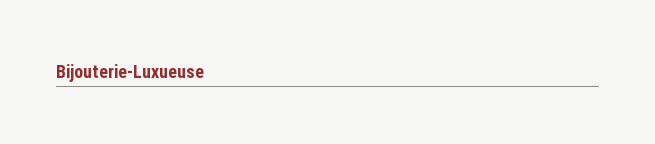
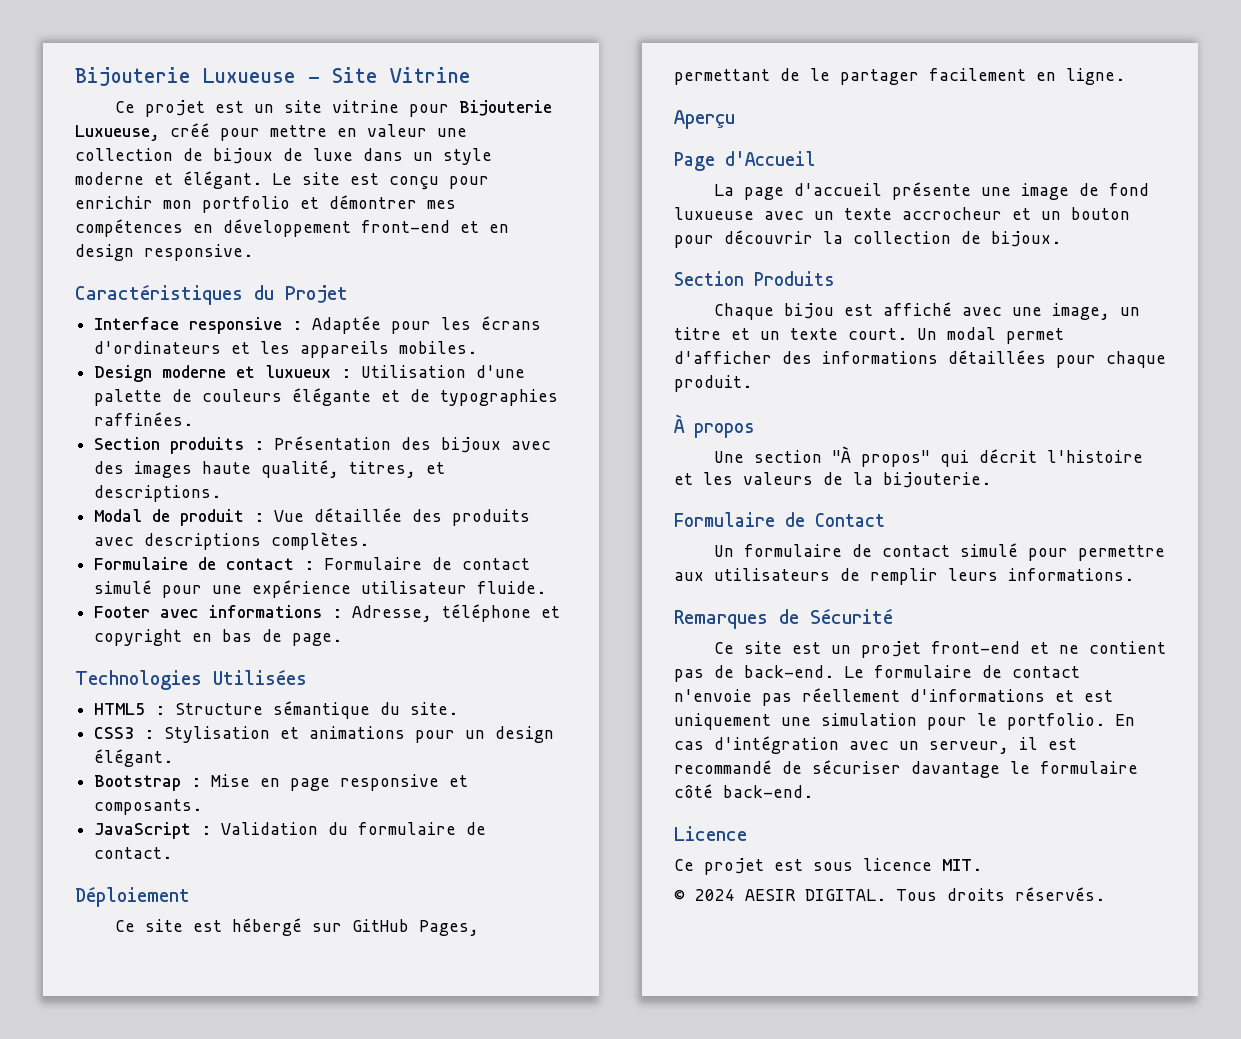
- Bijouterie-Luxueuse
+ Bijouterie Luxueuse - Site Vitrine
+ Ce projet est un site vitrine pour Bijouterie Luxueuse, créé pour mettre en valeur une collection de bijoux de luxe dans un style moderne et élégant. Le site est conçu pour enrichir mon portfolio et démontrer mes compétences en développement front-end et en design responsive.
+ Caractéristiques du Projet
+ Interface responsive : Adaptée pour les écrans d'ordinateurs et les appareils mobiles.
+ Design moderne et luxueux : Utilisation d'une palette de couleurs élégante et de typographies raffinées.
+ Section produits : Présentation des bijoux avec des images haute qualité, titres, et descriptions.
+ Modal de produit : Vue détaillée des produits avec descriptions complètes.
+ Formulaire de contact : Formulaire de contact simulé pour une expérience utilisateur fluide.
+ Footer avec informations : Adresse, téléphone et copyright en bas de page.
+ Technologies Utilisées
+ HTML5 : Structure sémantique du site.
+ CSS3 : Stylisation et animations pour un design élégant.
+ Bootstrap : Mise en page responsive et composants.
+ JavaScript : Validation du formulaire de contact.
+ Déploiement
+ Ce site est hébergé sur GitHub Pages, permettant de le partager facilement en ligne.
+ Aperçu
+ Page d'Accueil
+ La page d'accueil présente une image de fond luxueuse avec un texte accrocheur et un bouton pour découvrir la collection de bijoux.
+ Section Produits
+ Chaque bijou est affiché avec une image, un titre et un texte court. Un modal permet d'afficher des informations détaillées pour chaque produit.
+ À propos
+ Une section "À propos" qui décrit l'histoire et les valeurs de la bijouterie.
+ Formulaire de Contact
+ Un formulaire de contact simulé pour permettre aux utilisateurs de remplir leurs informations.
+ Remarques de Sécurité
+ Ce site est un projet front-end et ne contient pas de back-end. Le formulaire de contact n'envoie pas réellement d'informations et est uniquement une simulation pour le portfolio. En cas d'intégration avec un serveur, il est recommandé de sécuriser davantage le formulaire côté back-end.
+ Licence
+ Ce projet est sous licence MIT.
+ © 2024 AESIR DIGITAL. Tous droits réservés.

